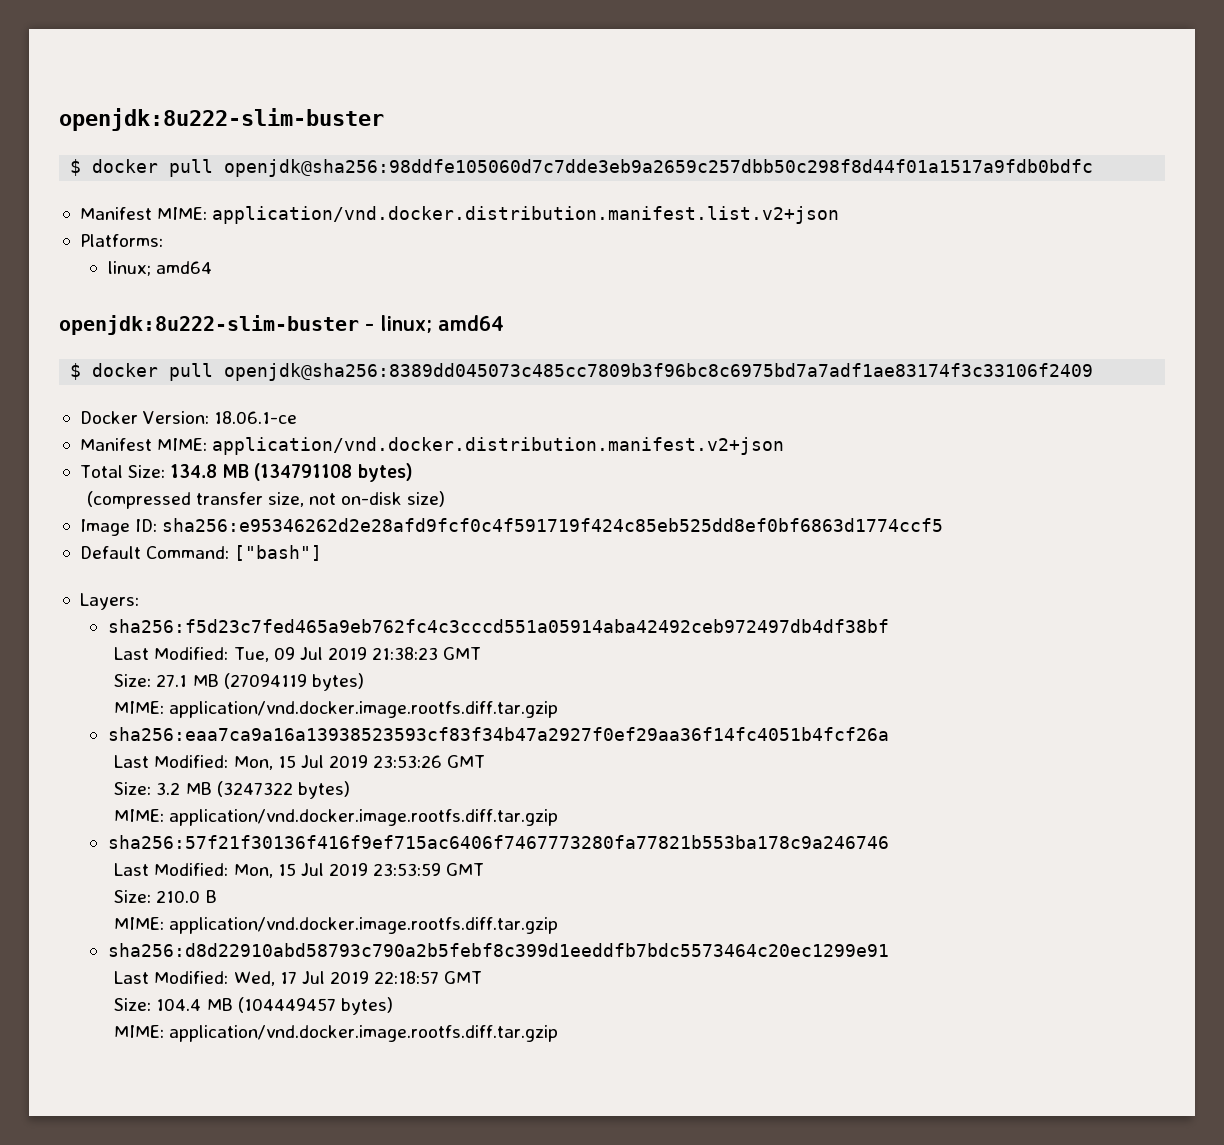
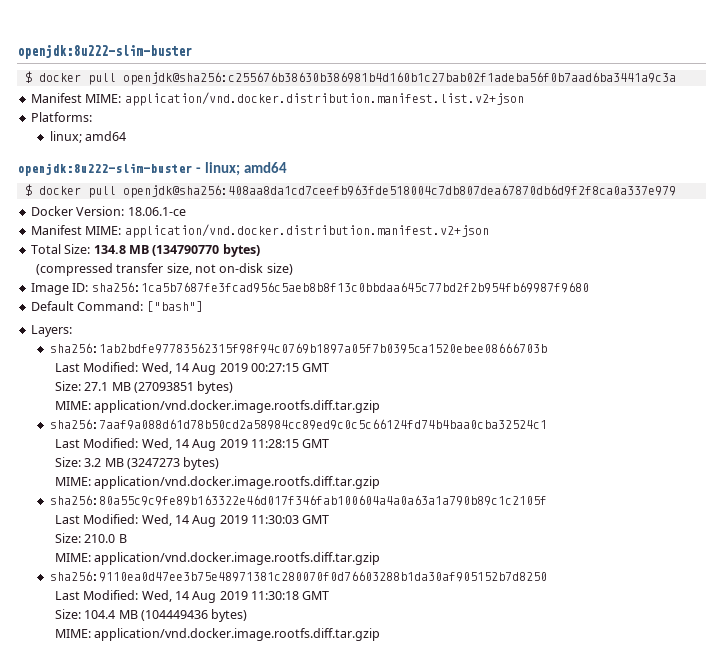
- $ docker pull openjdk@sha256:98ddfe105060d7c7dde3eb9a2659c257dbb50c298f8d44f01a1517a9fdb0bdfc
+ $ docker pull openjdk@sha256:c255676b38630b386981b4d160b1c27bab02f1adeba56f0b7aad6ba3441a9c3a
- $ docker pull openjdk@sha256:8389dd045073c485cc7809b3f96bc8c6975bd7a7adf1ae83174f3c33106f2409
+ $ docker pull openjdk@sha256:408aa8da1cd7ceefb963fde518004c7db807dea67870db6d9f2f8ca0a337e979
- Total Size: 134.8 MB (134791108 bytes)
+ Total Size: 134.8 MB (134790770 bytes)
- Image ID: sha256:e95346262d2e28afd9fcf0c4f591719f424c85eb525dd8ef0bf6863d1774ccf5
+ Image ID: sha256:1ca5b7687fe3fcad956c5aeb8b8f13c0bbdaa645c77bd2f2b954fb69987f9680
- sha256:f5d23c7fed465a9eb762fc4c3cccd551a05914aba42492ceb972497db4df38bf
- Last Modified: Tue, 09 Jul 2019 21:38:23 GMT
+ sha256:1ab2bdfe97783562315f98f94c0769b1897a05f7b0395ca1520ebee08666703b
+ Last Modified: Wed, 14 Aug 2019 00:27:15 GMT
- Size: 27.1 MB (27094119 bytes)
+ Size: 27.1 MB (27093851 bytes)
  MIME: application/vnd.docker.image.rootfs.diff.tar.gzip
- sha256:eaa7ca9a16a13938523593cf83f34b47a2927f0ef29aa36f14fc4051b4fcf26a
- Last Modified: Mon, 15 Jul 2019 23:53:26 GMT
+ sha256:7aaf9a088d61d78b50cd2a58984cc89ed9c0c5c66124fd74b4baa0cba32524c1
+ Last Modified: Wed, 14 Aug 2019 11:28:15 GMT
- Size: 3.2 MB (3247322 bytes)
+ Size: 3.2 MB (3247273 bytes)
  MIME: application/vnd.docker.image.rootfs.diff.tar.gzip
- sha256:57f21f30136f416f9ef715ac6406f7467773280fa77821b553ba178c9a246746
- Last Modified: Mon, 15 Jul 2019 23:53:59 GMT
+ sha256:80a55c9c9fe89b163322e46d017f346fab100604a4a0a63a1a790b89c1c2105f
+ Last Modified: Wed, 14 Aug 2019 11:30:03 GMT
- sha256:d8d22910abd58793c790a2b5febf8c399d1eeddfb7bdc5573464c20ec1299e91
- Last Modified: Wed, 17 Jul 2019 22:18:57 GMT
+ sha256:9110ea0d47ee3b75e48971381c280070f0d76603288b1da30af905152b7d8250
+ Last Modified: Wed, 14 Aug 2019 11:30:18 GMT
- Size: 104.4 MB (104449457 bytes)
+ Size: 104.4 MB (104449436 bytes)

